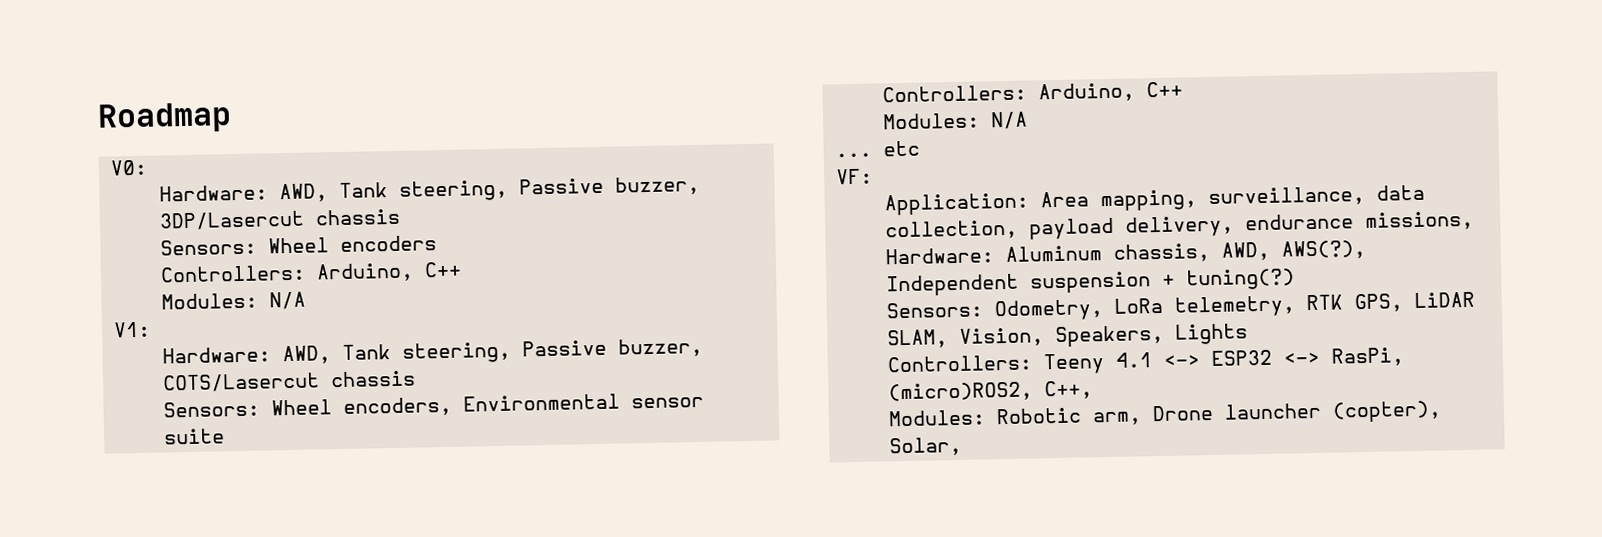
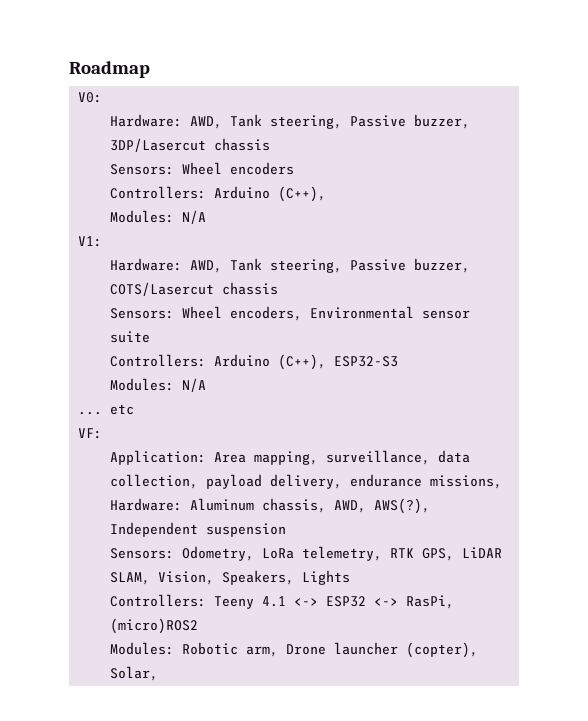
  Sensors: Wheel encoders
- Controllers: Arduino, C++
+ Controllers: Arduino (C++),
  Sensors: Wheel encoders, Environmental sensor suite
- Controllers: Arduino, C++
+ Controllers: Arduino (C++), ESP32-S3
- Hardware: Aluminum chassis, AWD, AWS(?), Independent suspension + tuning(?)
+ Hardware: Aluminum chassis, AWD, AWS(?), Independent suspension
- Controllers: Teeny 4.1 <-> ESP32 <-> RasPi, (micro)ROS2, C++,
+ Controllers: Teeny 4.1 <-> ESP32 <-> RasPi, (micro)ROS2

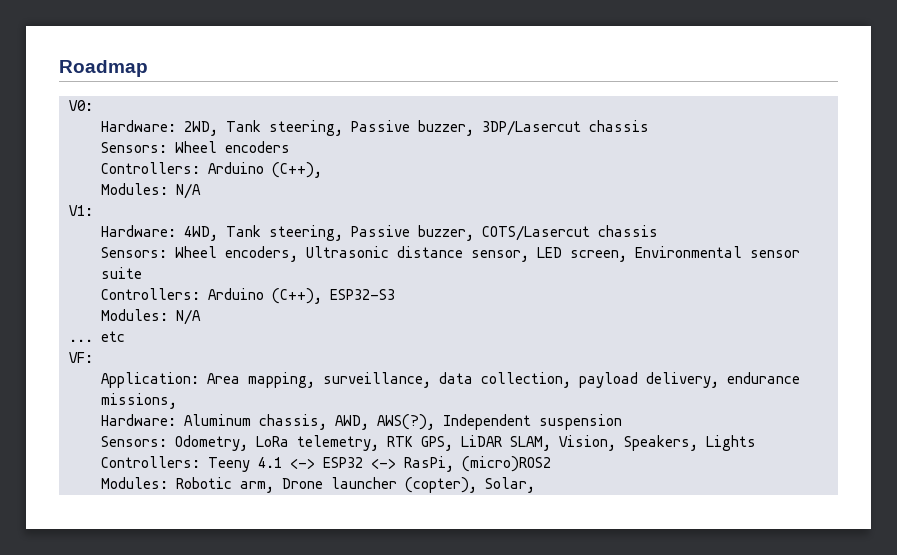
- Hardware: AWD, Tank steering, Passive buzzer, 3DP/Lasercut chassis
+ Hardware: 2WD, Tank steering, Passive buzzer, 3DP/Lasercut chassis
- Hardware: AWD, Tank steering, Passive buzzer, COTS/Lasercut chassis
+ Hardware: 4WD, Tank steering, Passive buzzer, COTS/Lasercut chassis
- Sensors: Wheel encoders, Environmental sensor suite
+ Sensors: Wheel encoders, Ultrasonic distance sensor, LED screen, Environmental sensor suite

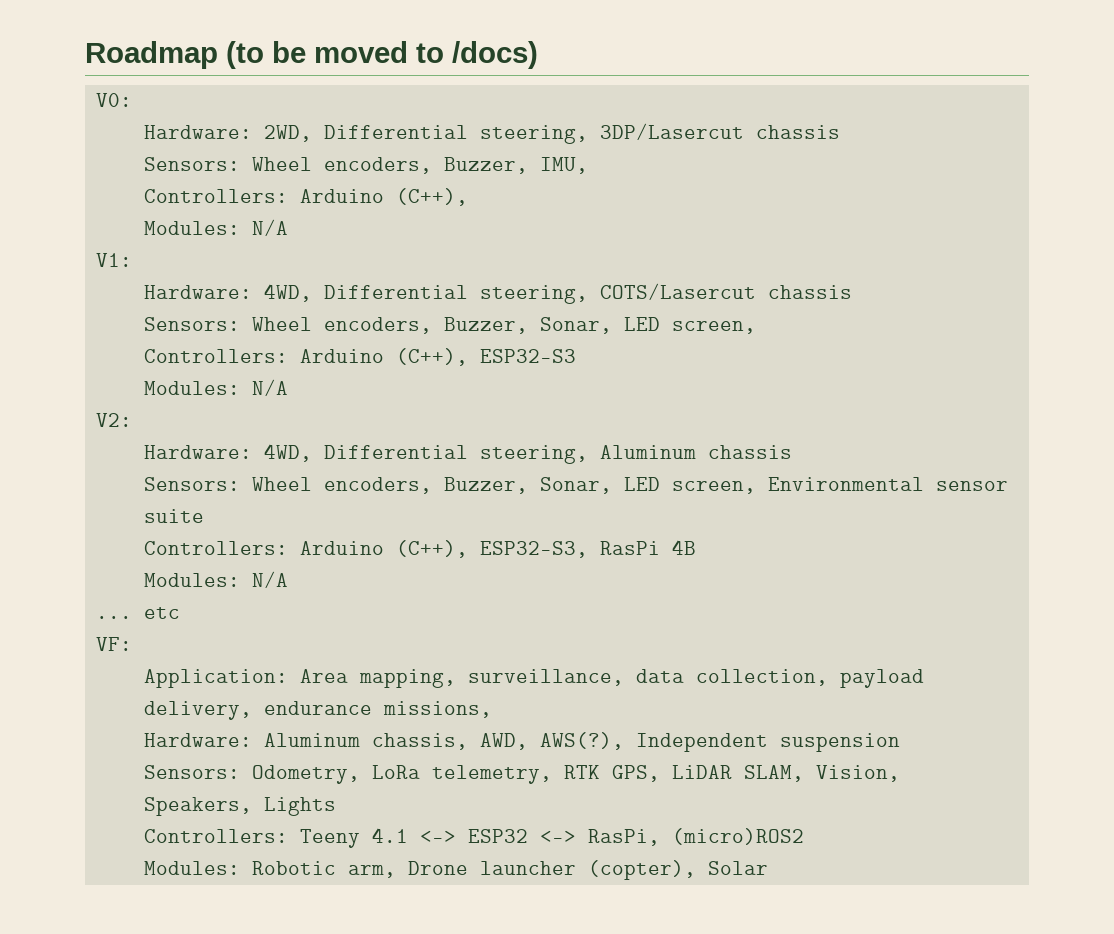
- Roadmap
+ Roadmap (to be moved to /docs)
- Hardware: 2WD, Tank steering, Passive buzzer, 3DP/Lasercut chassis
+ Hardware: 2WD, Differential steering, 3DP/Lasercut chassis
- Sensors: Wheel encoders
+ Sensors: Wheel encoders, Buzzer, IMU,
- Hardware: 4WD, Tank steering, Passive buzzer, COTS/Lasercut chassis
- Sensors: Wheel encoders, Ultrasonic distance sensor, LED screen, Environmental sensor suite
+ Hardware: 4WD, Differential steering, COTS/Lasercut chassis
+ Sensors: Wheel encoders, Buzzer, Sonar, LED screen,
+ Controllers: Arduino (C++), ESP32-S3
+ Modules: N/A
+ V2:
+ Hardware: 4WD, Differential steering, Aluminum chassis
+ Sensors: Wheel encoders, Buzzer, Sonar, LED screen, Environmental sensor suite
- Controllers: Arduino (C++), ESP32-S3
+ Controllers: Arduino (C++), ESP32-S3, RasPi 4B
- Modules: Robotic arm, Drone launcher (copter), Solar,
+ Modules: Robotic arm, Drone launcher (copter), Solar

